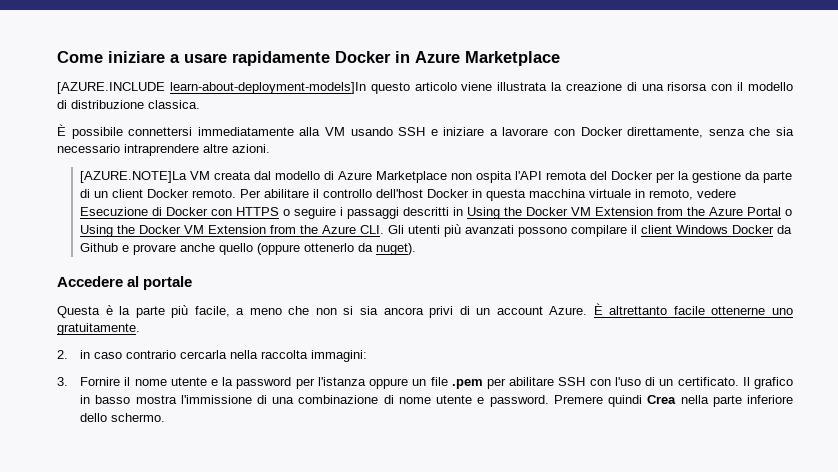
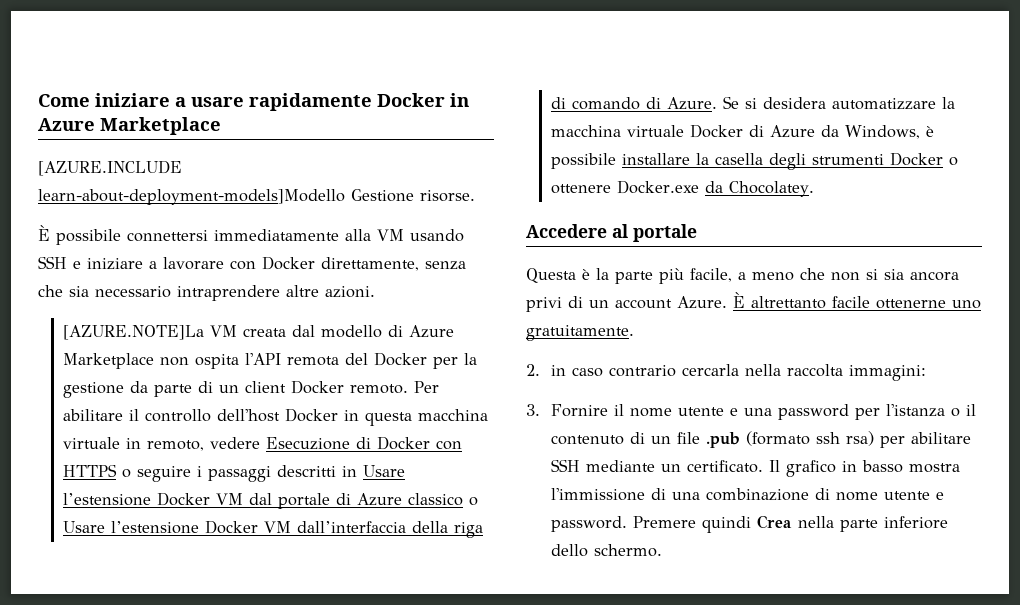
- [AZURE.INCLUDE learn-about-deployment-models]In questo articolo viene illustrata la creazione di una risorsa con il modello di distribuzione classica.
+ [AZURE.INCLUDE learn-about-deployment-models]Modello Gestione risorse.
- Per abilitare il controllo dell'host Docker in questa macchina virtuale in remoto, vedere Esecuzione di Docker con HTTPS o seguire i passaggi descritti in Using the Docker VM Extension from the Azure Portal o Using the Docker VM Extension from the Azure CLI. Gli utenti più avanzati possono compilare il client Windows Docker da Github e provare anche quello (oppure ottenerlo da nuget).
+ Per abilitare il controllo dell'host Docker in questa macchina virtuale in remoto, vedere Esecuzione di Docker con HTTPS o seguire i passaggi descritti in Usare l’estensione Docker VM dal portale di Azure classico o Usare l’estensione Docker VM dall’interfaccia della riga di comando di Azure. Se si desidera automatizzare la macchina virtuale Docker di Azure da Windows, è possibile installare la casella degli strumenti Docker o ottenere Docker.exe da Chocolatey.
- 3. Fornire il nome utente e la password per l'istanza oppure un file .pem per abilitare SSH con l'uso di un certificato.
+ 3. Fornire il nome utente e una password per l'istanza o il contenuto di un file .pub (formato ssh rsa) per abilitare SSH mediante un certificato.

